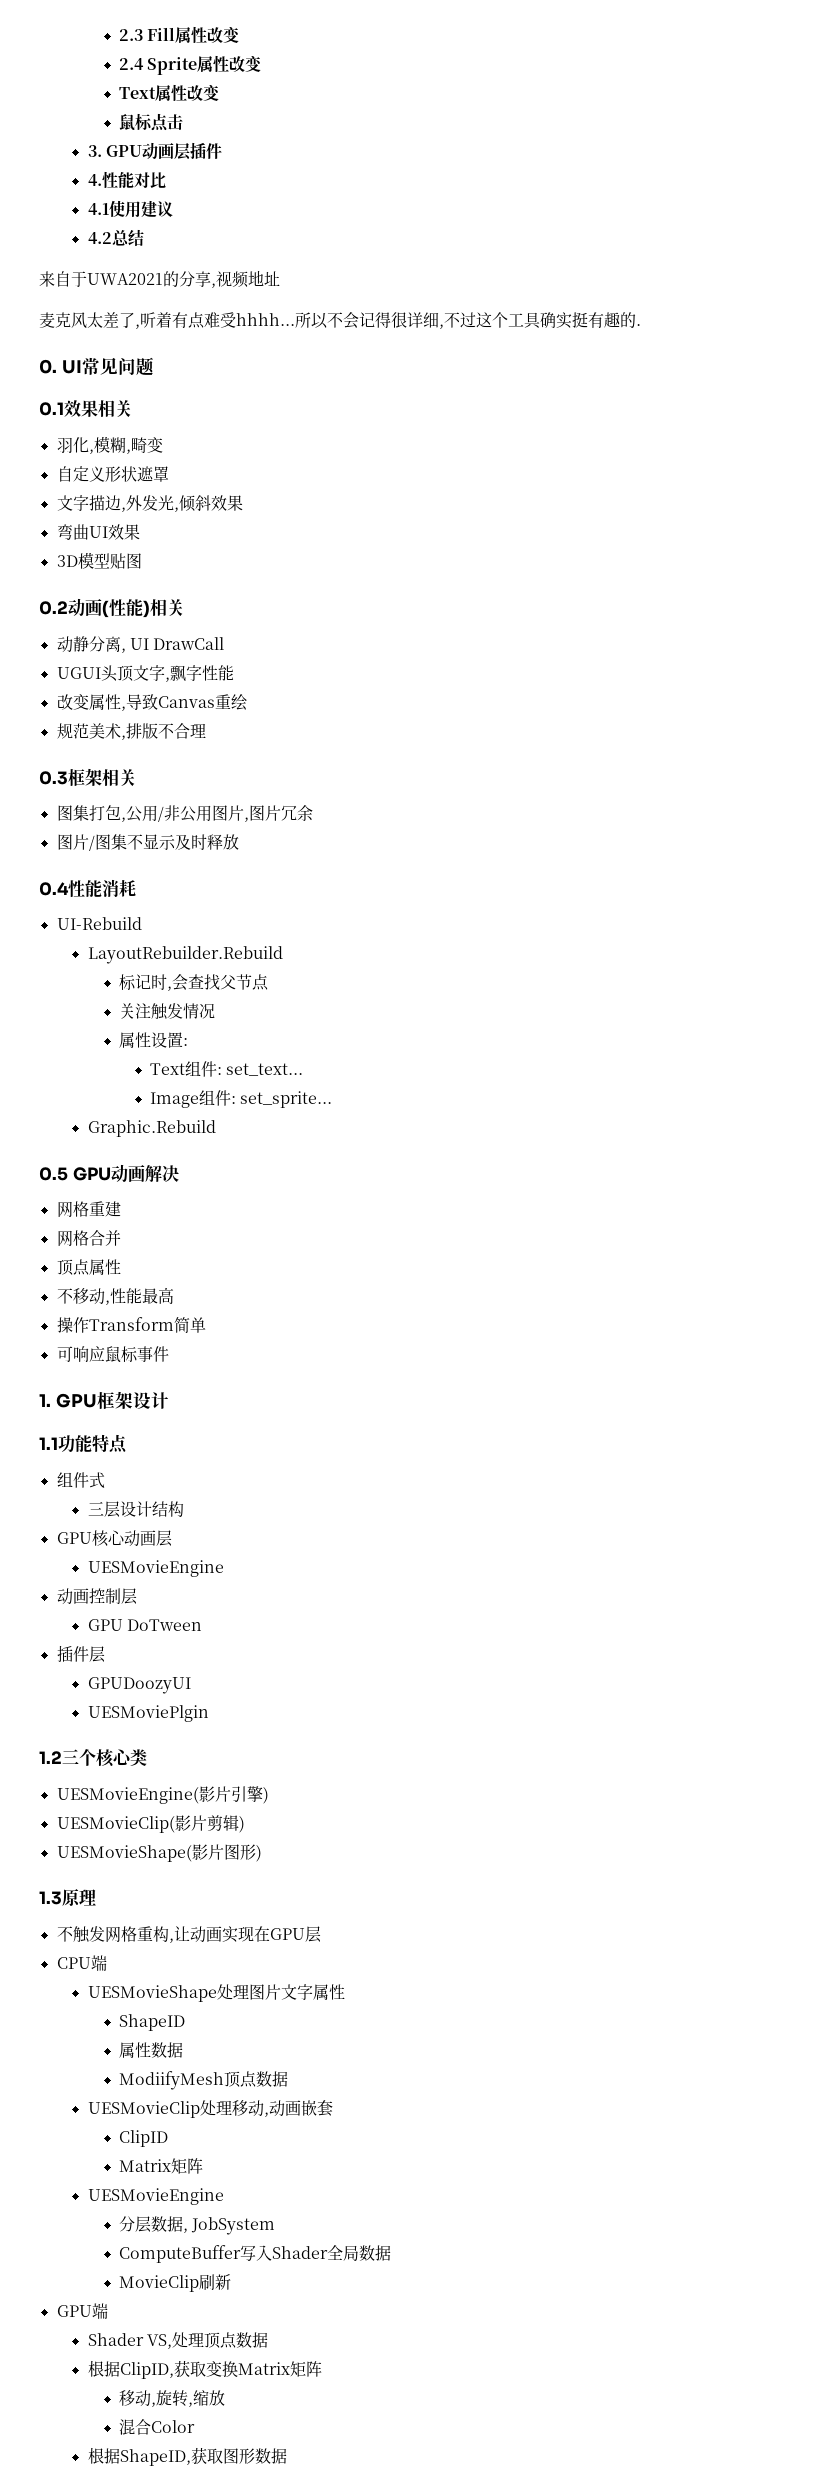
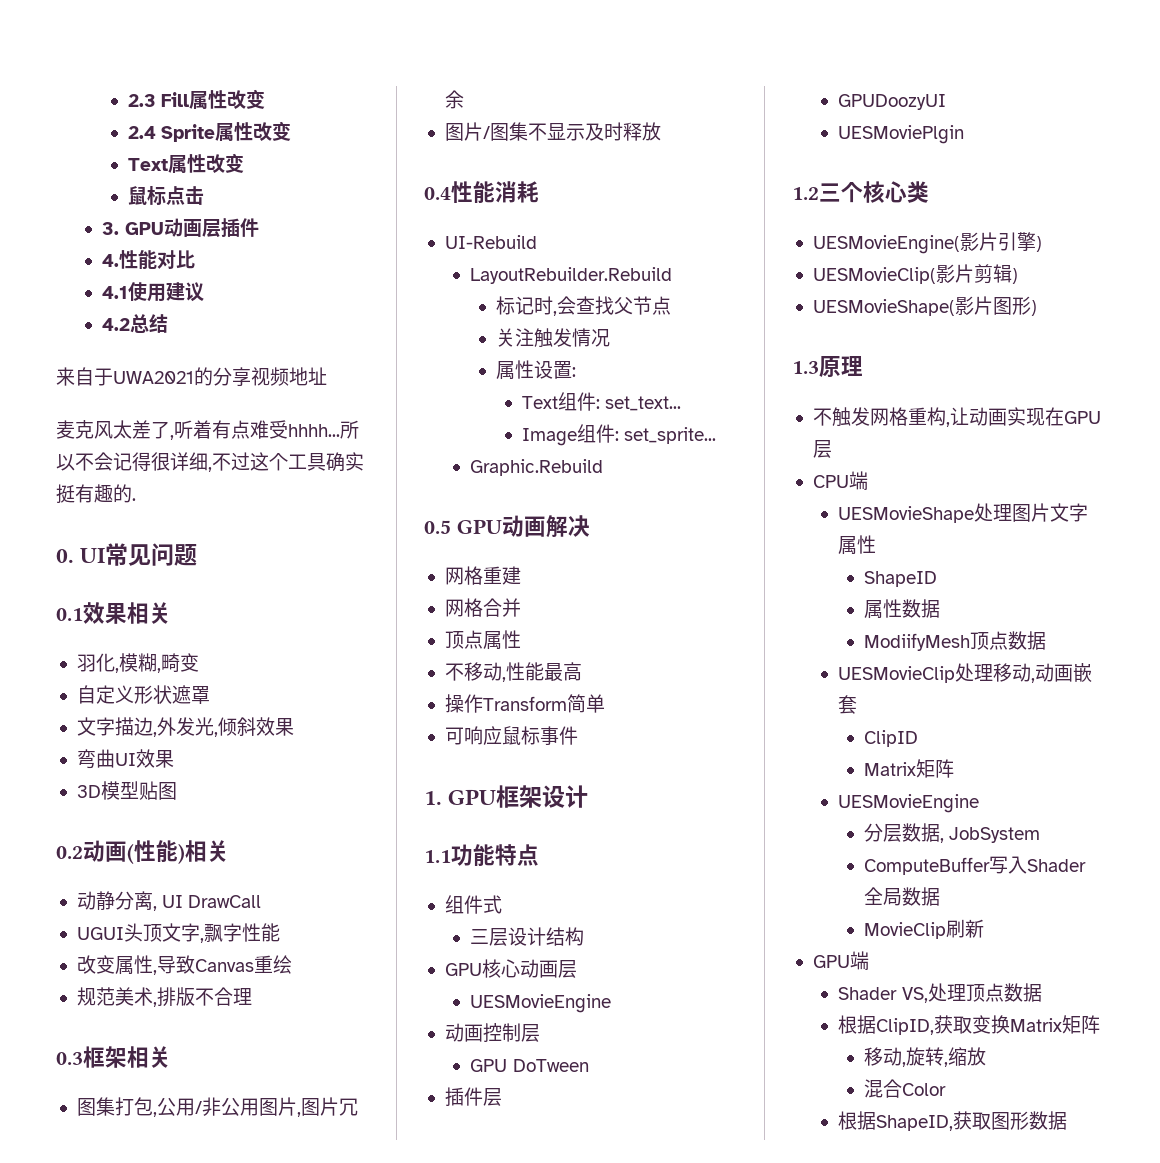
- 来自于UWA2021的分享,视频地址
+ 来自于UWA2021的分享视频地址

